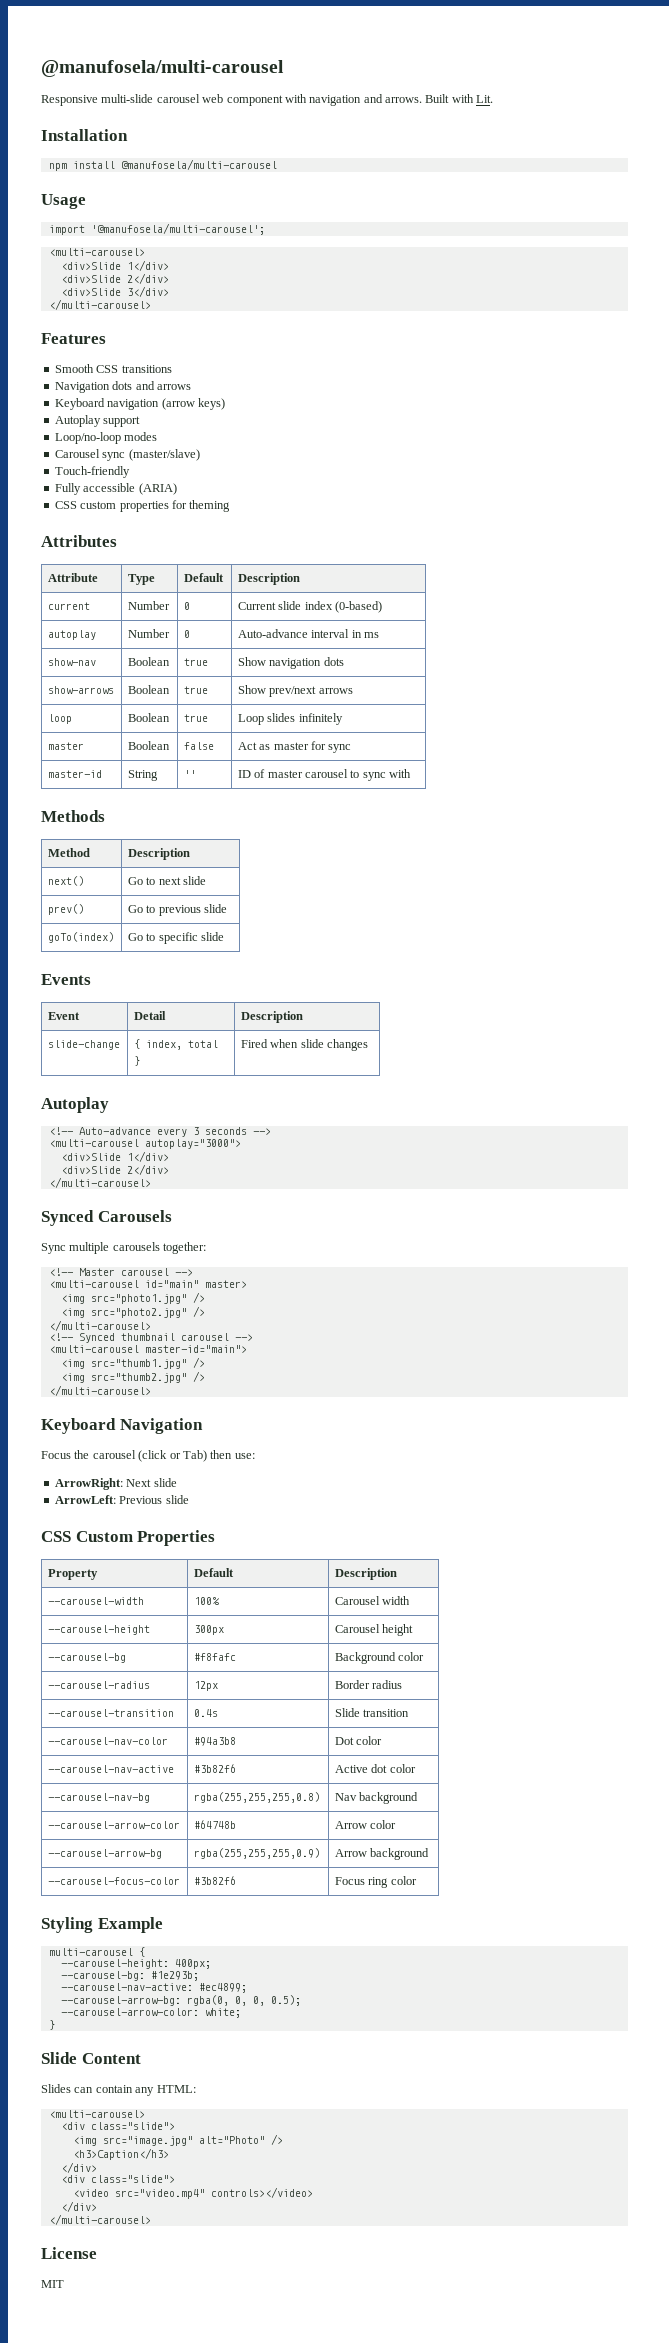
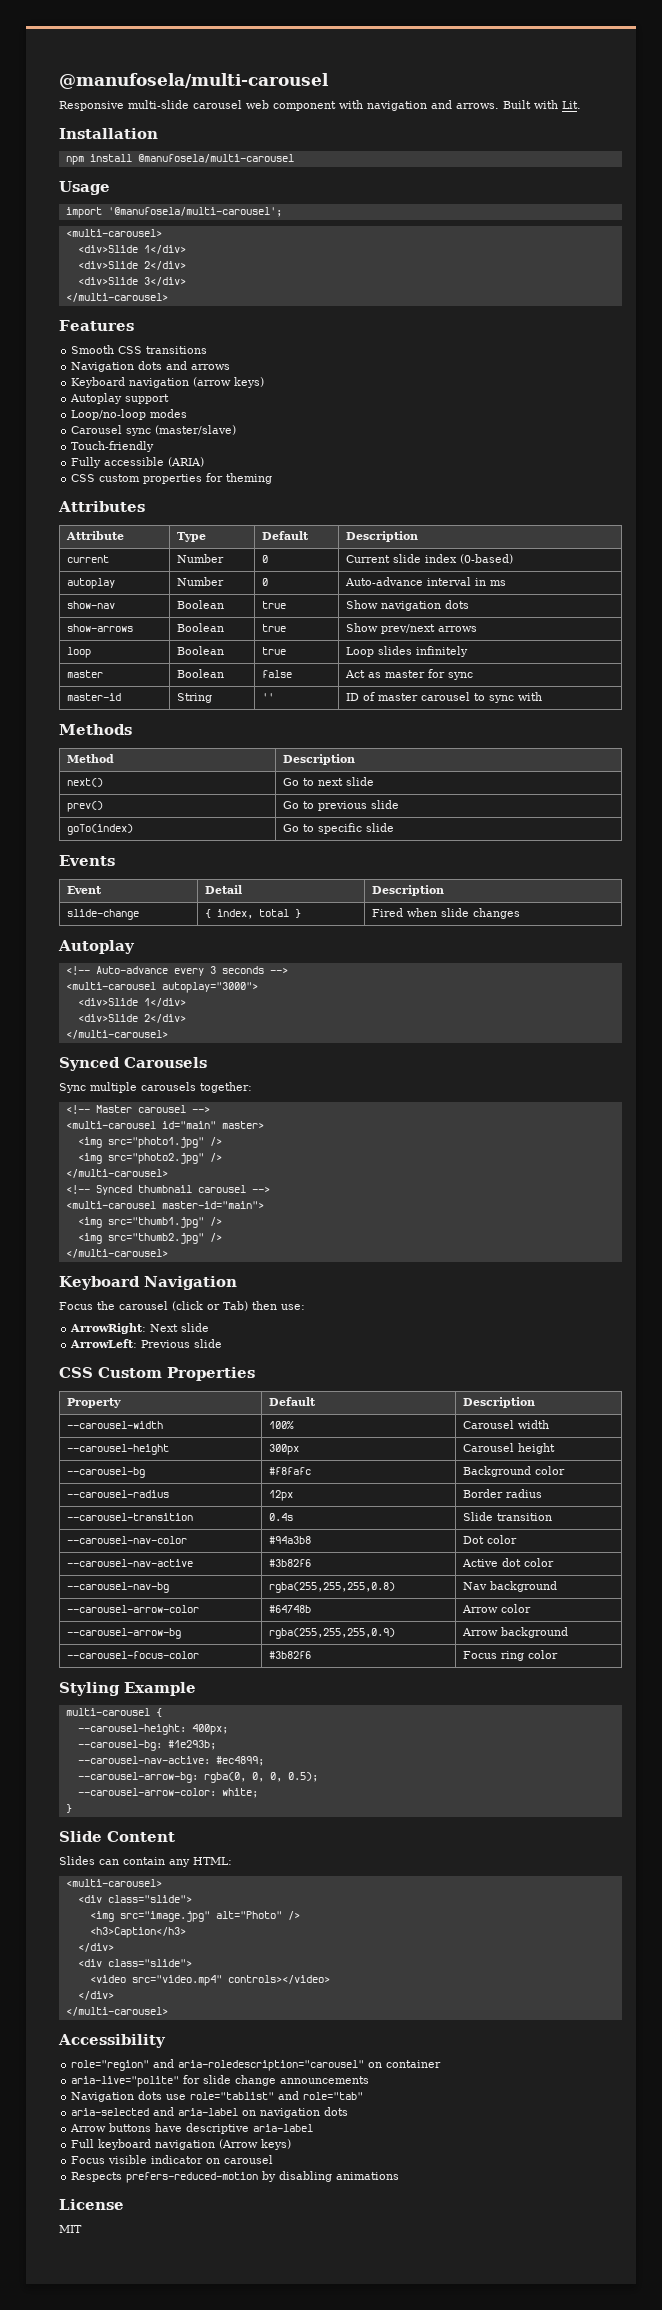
+ Accessibility
+ role="region" and aria-roledescription="carousel" on container
+ aria-live="polite" for slide change announcements
+ Navigation dots use role="tablist" and role="tab"
+ aria-selected and aria-label on navigation dots
+ Arrow buttons have descriptive aria-label
+ Full keyboard navigation (Arrow keys)
+ Focus visible indicator on carousel
+ Respects prefers-reduced-motion by disabling animations

